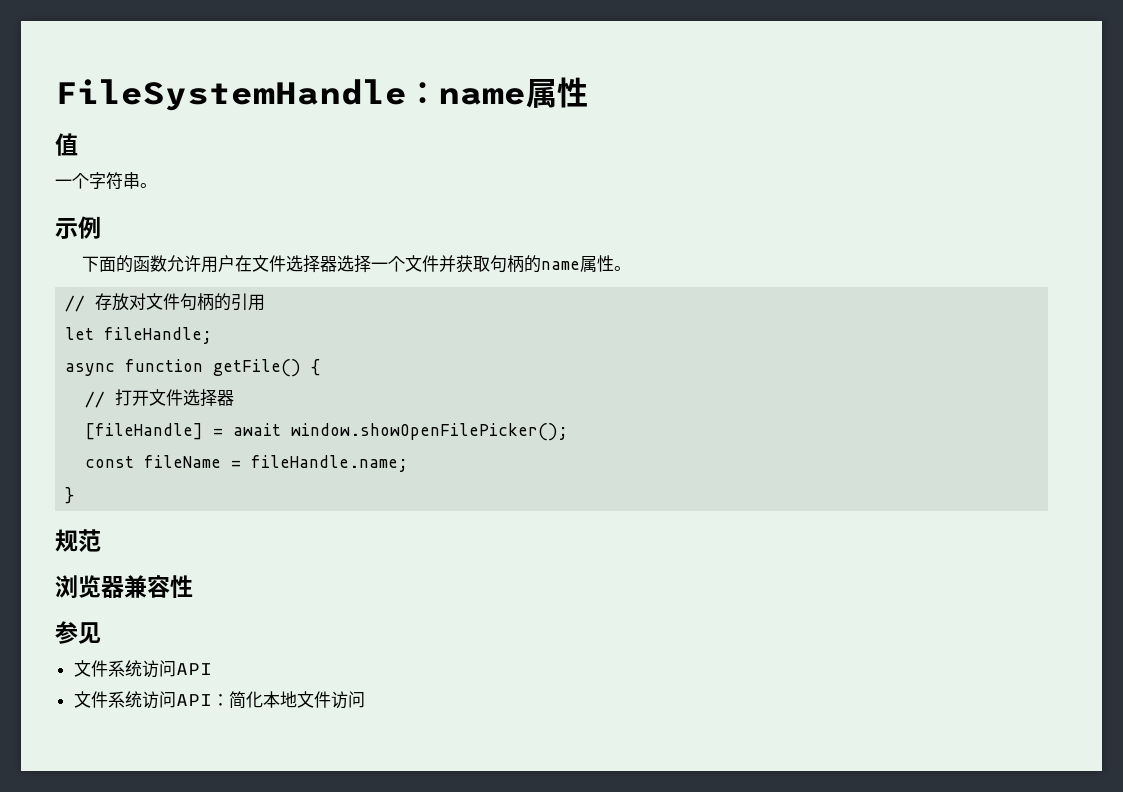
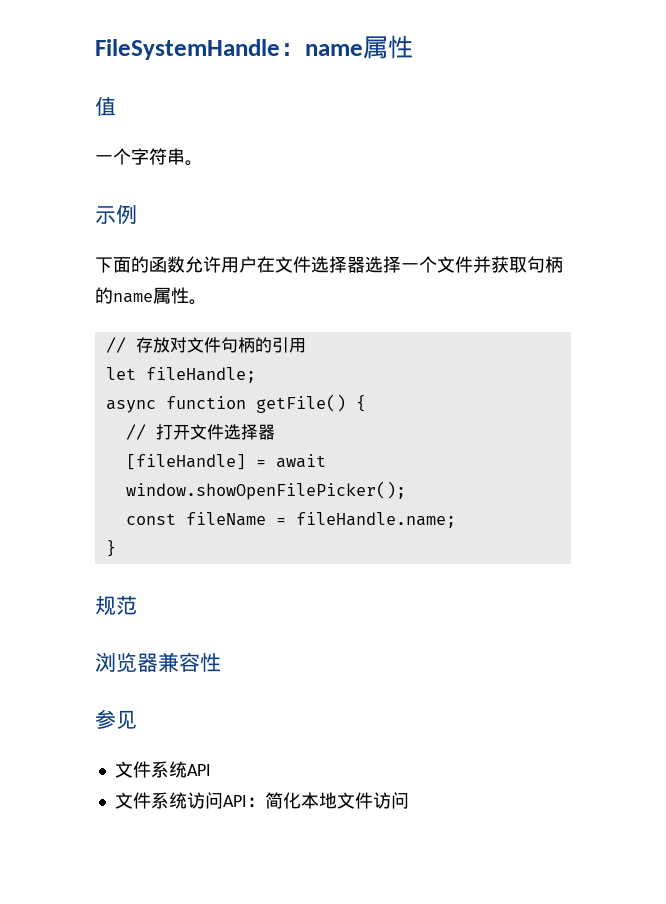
  参见
- 文件系统访问API
+ 文件系统API

